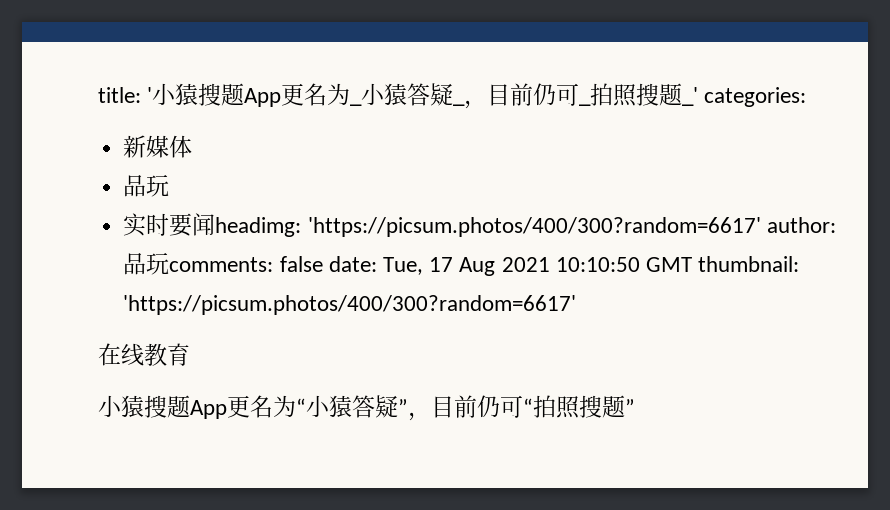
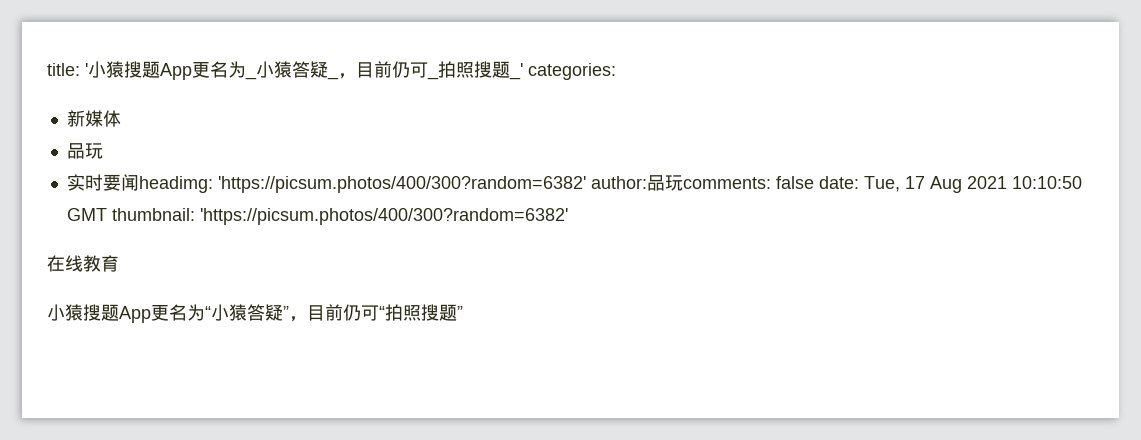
- 实时要闻headimg: 'https://picsum.photos/400/300?random=6617' author:品玩comments: false date: Tue, 17 Aug 2021 10:10:50 GMT thumbnail: 'https://picsum.photos/400/300?random=6617'
+ 实时要闻headimg: 'https://picsum.photos/400/300?random=6382' author:品玩comments: false date: Tue, 17 Aug 2021 10:10:50 GMT thumbnail: 'https://picsum.photos/400/300?random=6382'

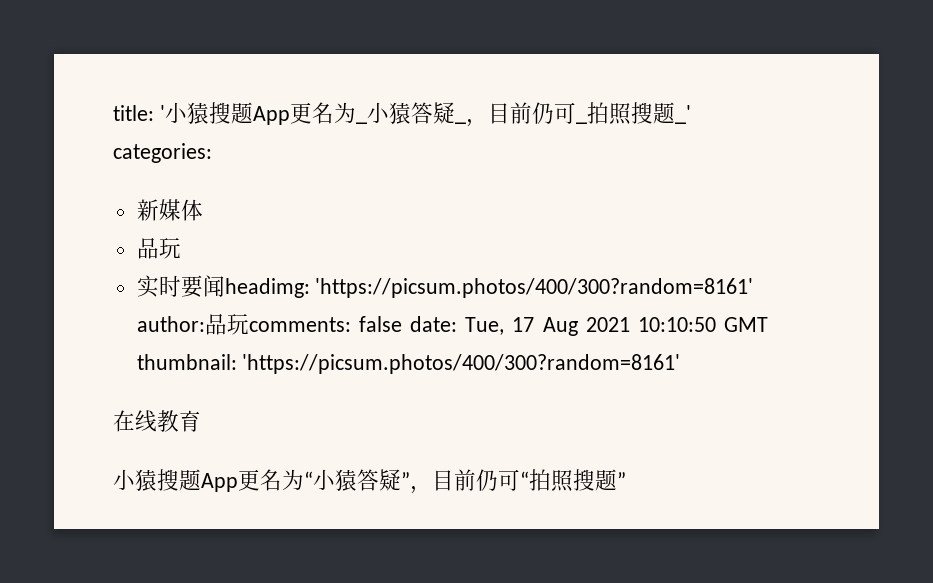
- 实时要闻headimg: 'https://picsum.photos/400/300?random=6382' author:品玩comments: false date: Tue, 17 Aug 2021 10:10:50 GMT thumbnail: 'https://picsum.photos/400/300?random=6382'
+ 实时要闻headimg: 'https://picsum.photos/400/300?random=8161' author:品玩comments: false date: Tue, 17 Aug 2021 10:10:50 GMT thumbnail: 'https://picsum.photos/400/300?random=8161'

